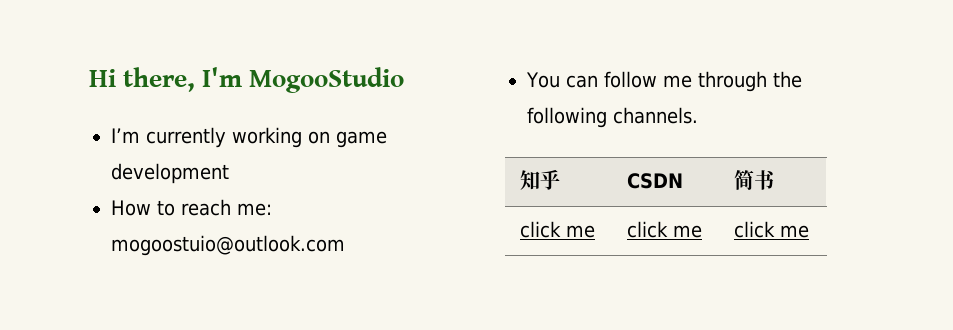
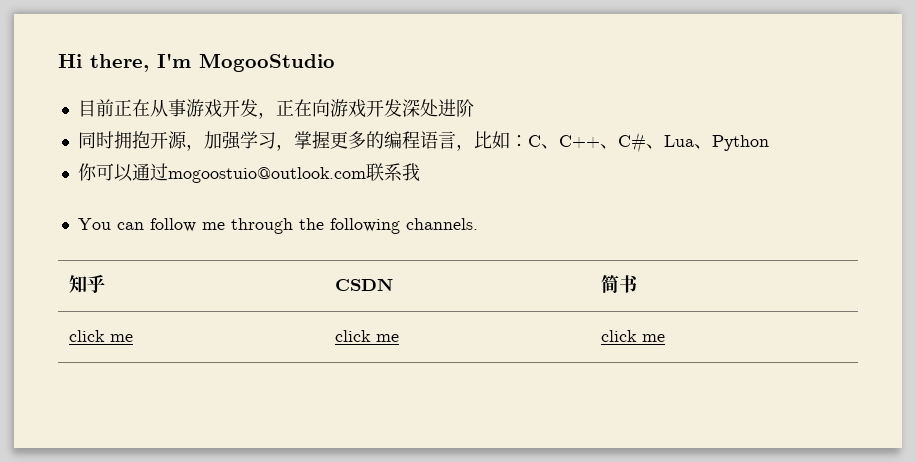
- I’m currently working on game development
- How to reach me: mogoostuio@outlook.com
+ 目前正在从事游戏开发，正在向游戏开发深处进阶
+ 同时拥抱开源，加强学习，掌握更多的编程语言，比如：C、C++、C#、Lua、Python
+ 你可以通过mogoostuio@outlook.com联系我

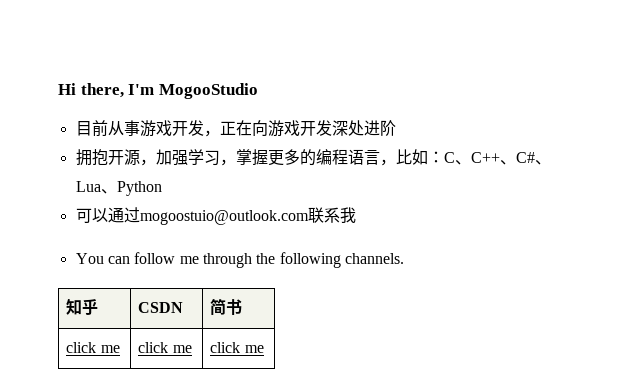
- 目前正在从事游戏开发，正在向游戏开发深处进阶
+ 目前从事游戏开发，正在向游戏开发深处进阶
- 同时拥抱开源，加强学习，掌握更多的编程语言，比如：C、C++、C#、Lua、Python
+ 拥抱开源，加强学习，掌握更多的编程语言，比如：C、C++、C#、Lua、Python
- 你可以通过mogoostuio@outlook.com联系我
+ 可以通过mogoostuio@outlook.com联系我

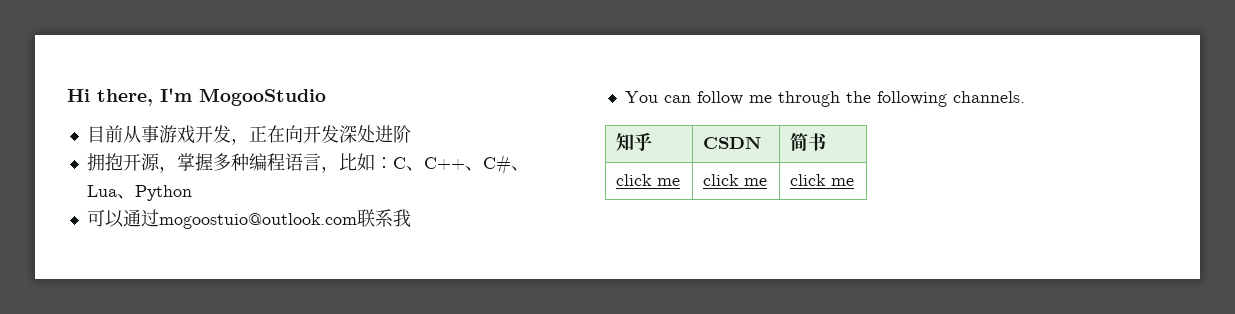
- 目前从事游戏开发，正在向游戏开发深处进阶
+ 目前从事游戏开发，正在向开发深处进阶
- 拥抱开源，加强学习，掌握更多的编程语言，比如：C、C++、C#、Lua、Python
+ 拥抱开源，掌握多种编程语言，比如：C、C++、C#、Lua、Python

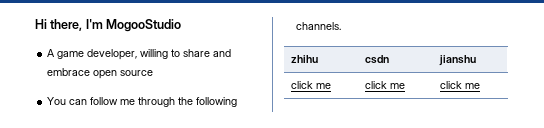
- 目前从事游戏开发，正在向开发深处进阶
- 拥抱开源，掌握多种编程语言，比如：C、C++、C#、Lua、Python
- 可以通过mogoostuio@outlook.com联系我
+ A game developer, willing to share and embrace open source
- 知乎 | CSDN | 简书
+ zhihu | csdn | jianshu

